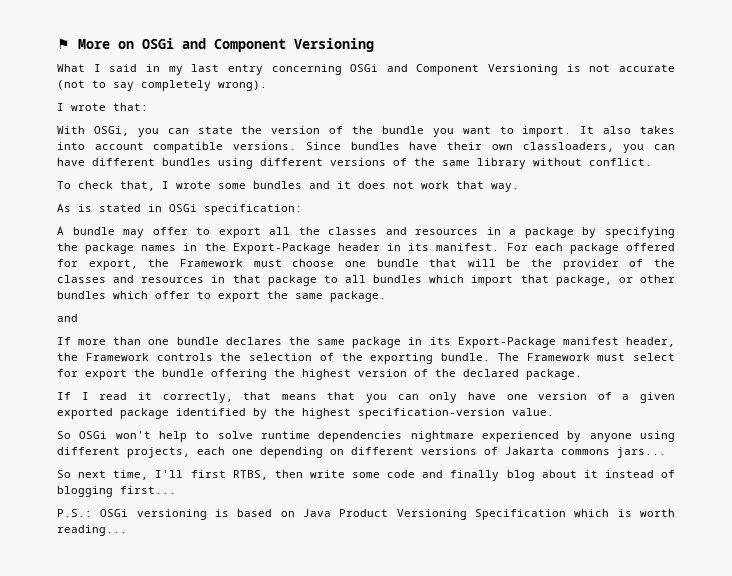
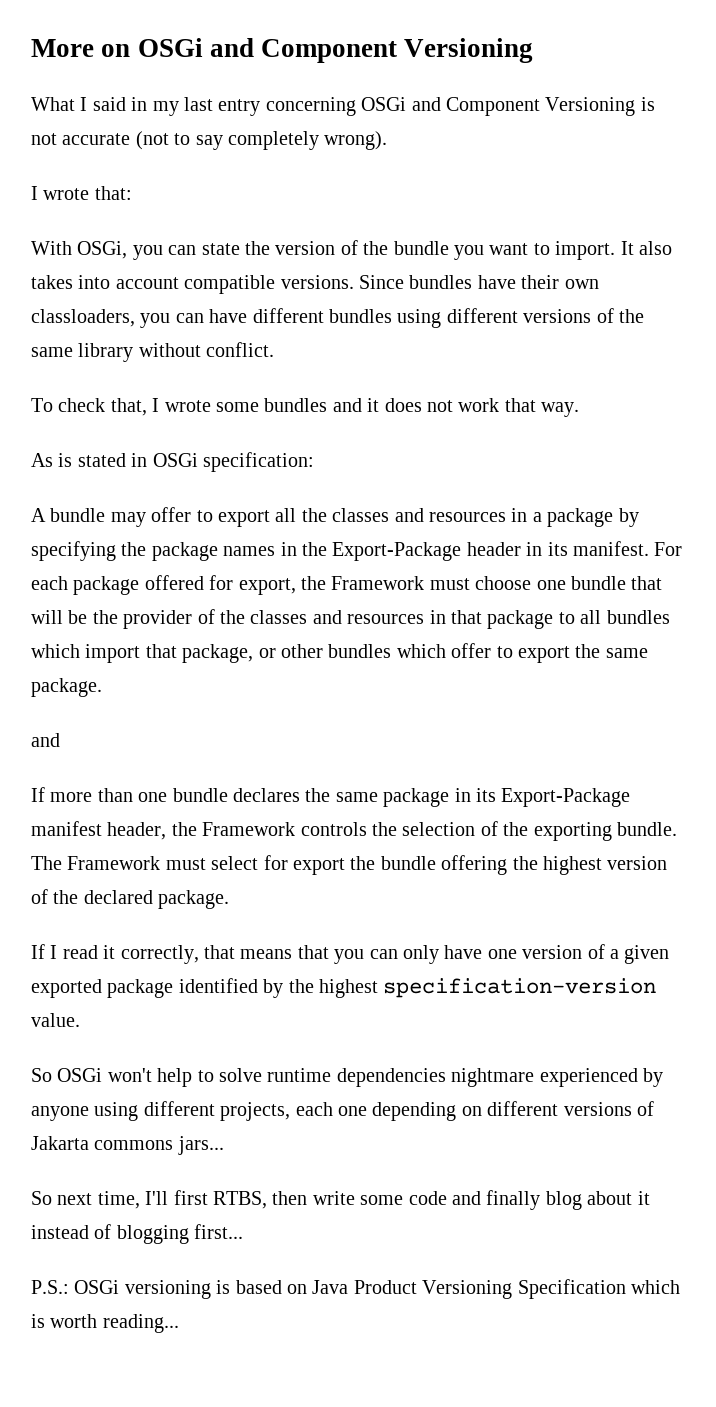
- ⚑ More on OSGi and Component Versioning
+ More on OSGi and Component Versioning

